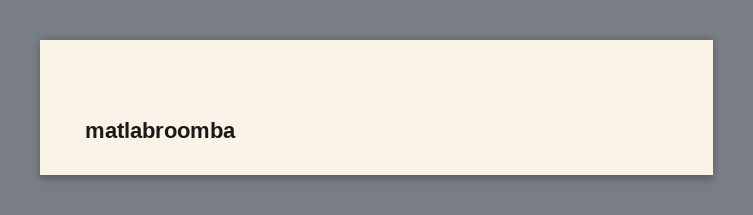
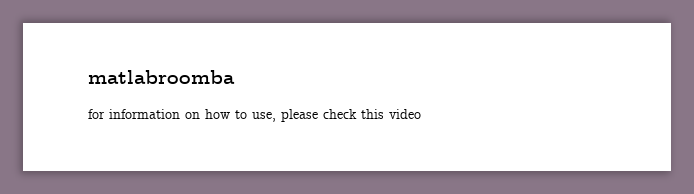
+ for information on how to use, please check this video

